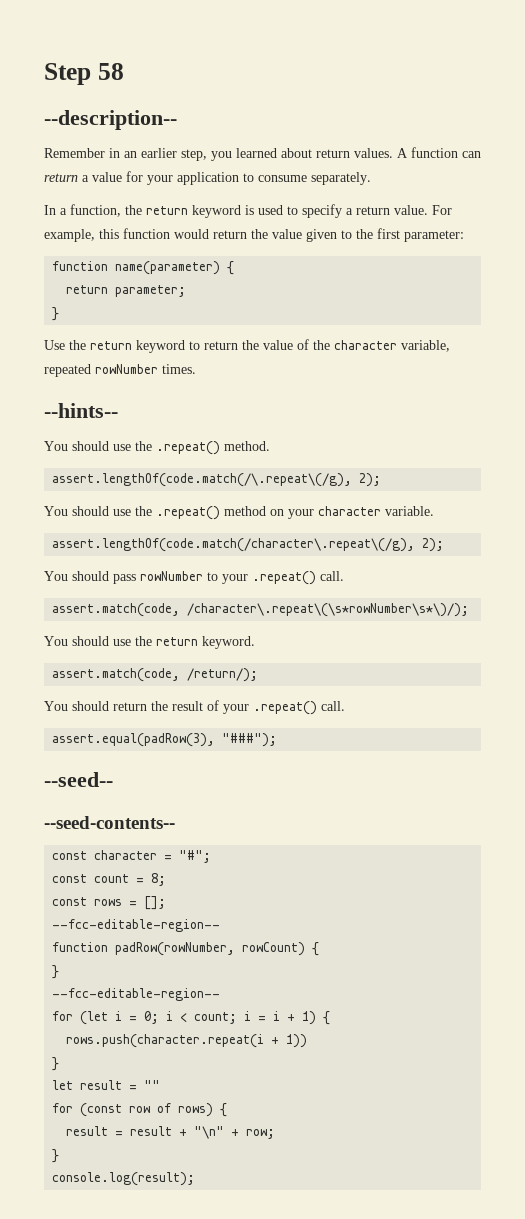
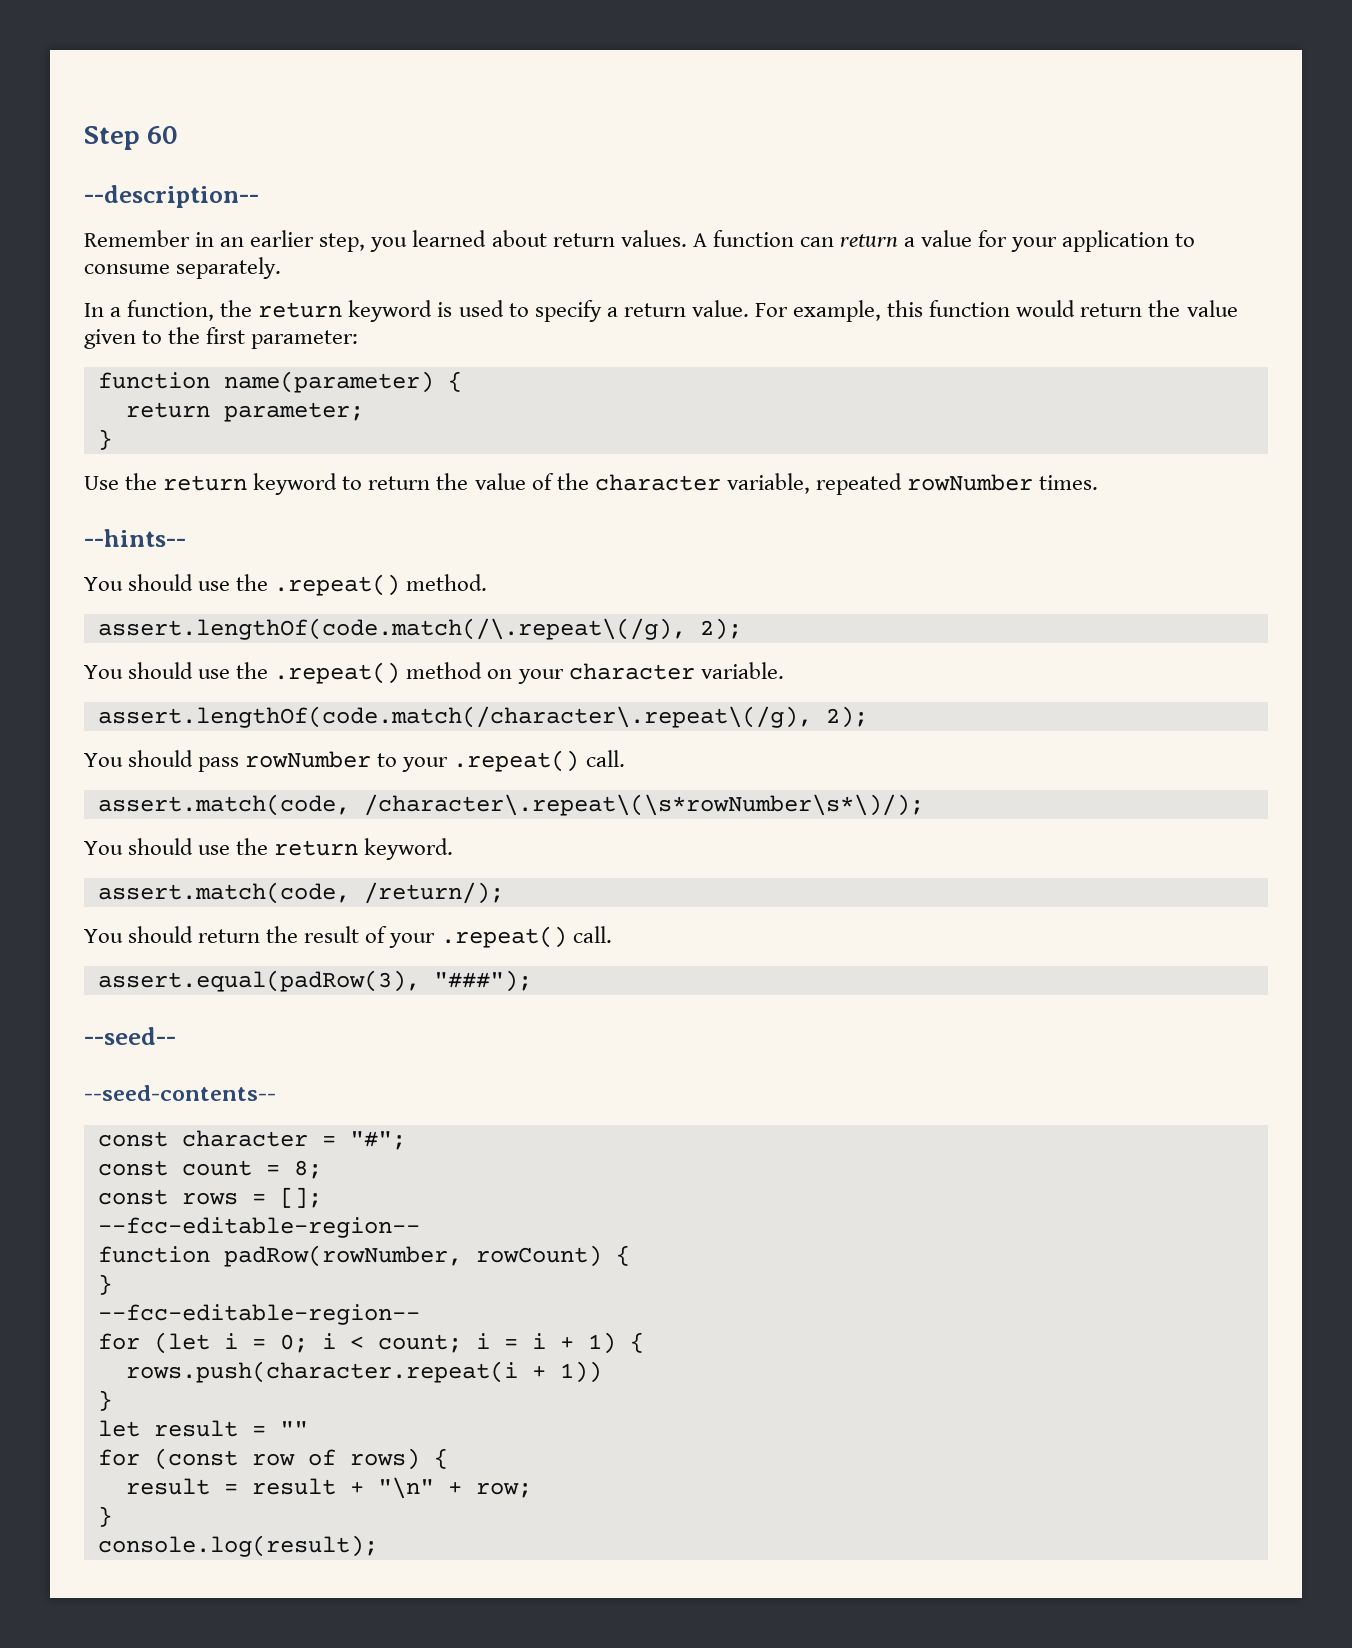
- Step 58
+ Step 60

